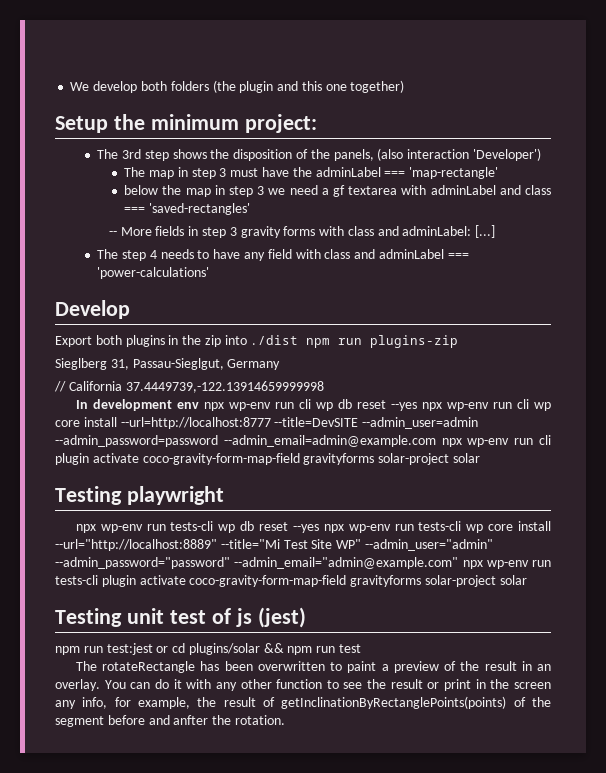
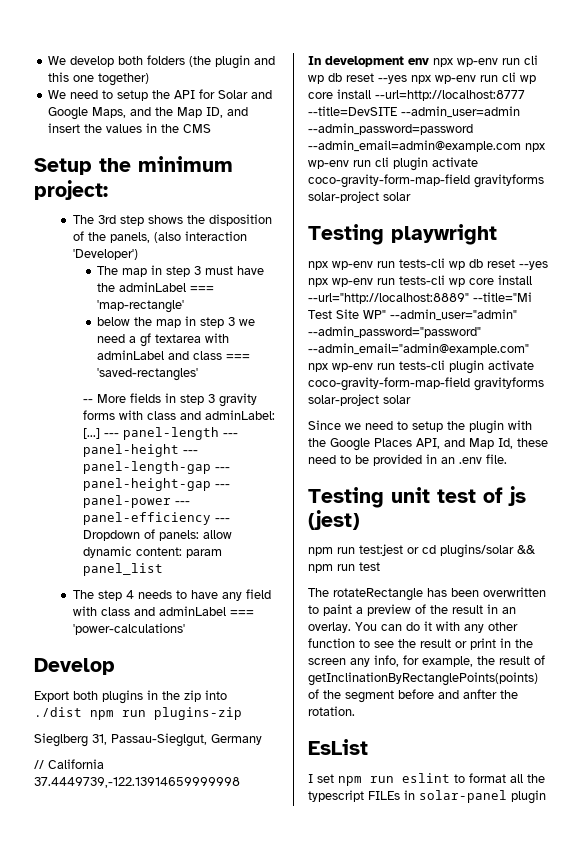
+ We need to setup the API for Solar and Google Maps, and the Map ID, and insert the values in the CMS
+ --- panel-length --- panel-height --- panel-length-gap --- panel-height-gap --- panel-power --- panel-efficiency --- Dropdown of panels: allow dynamic content: param panel_list
+ Since we need to setup the plugin with the Google Places API, and Map Id, these need to be provided in an .env file.
+ EsList
+ I set npm run eslint to format all the typescript FILEs in solar-panel plugin

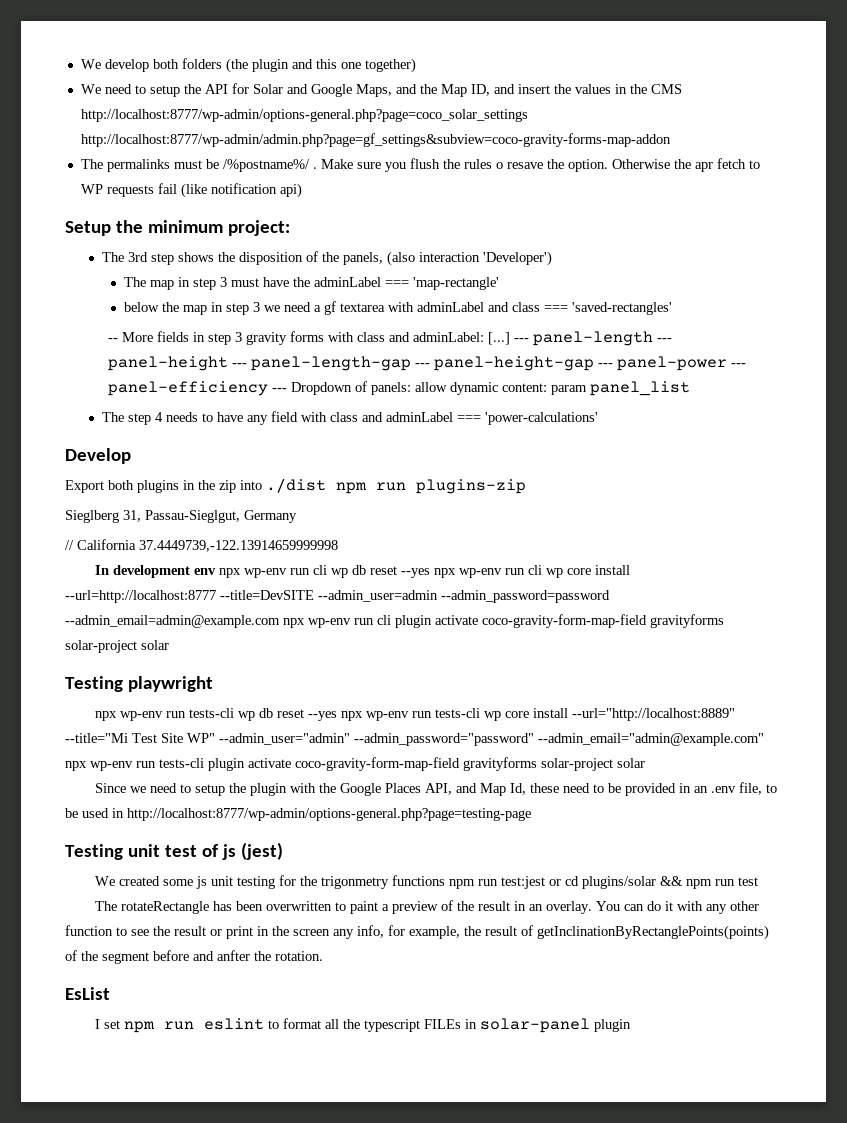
- We need to setup the API for Solar and Google Maps, and the Map ID, and insert the values in the CMS
+ We need to setup the API for Solar and Google Maps, and the Map ID, and insert the values in the CMS http://localhost:8777/wp-admin/options-general.php?page=coco_solar_settings http://localhost:8777/wp-admin/admin.php?page=gf_settings&subview=coco-gravity-forms-map-addon
+ The permalinks must be /%postname%/ . Make sure you flush the rules o resave the option. Otherwise the apr fetch to WP requests fail (like notification api)
- Since we need to setup the plugin with the Google Places API, and Map Id, these need to be provided in an .env file.
+ Since we need to setup the plugin with the Google Places API, and Map Id, these need to be provided in an .env file, to be used in http://localhost:8777/wp-admin/options-general.php?page=testing-page
- npm run test:jest or cd plugins/solar && npm run test
+ We created some js unit testing for the trigonmetry functions npm run test:jest or cd plugins/solar && npm run test

